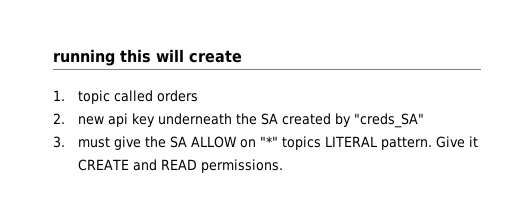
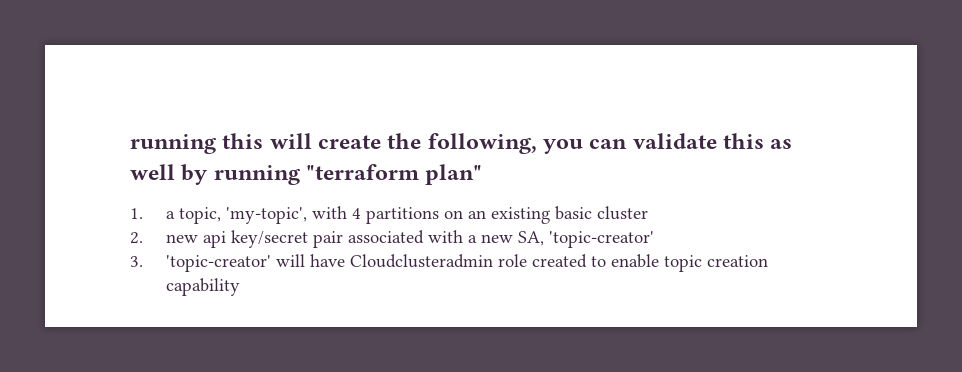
- running this will create
- 1. topic called orders
- 2. new api key underneath the SA created by "creds_SA"
- 3. must give the SA ALLOW on "*" topics LITERAL pattern. Give it CREATE and READ permissions.
+ running this will create the following, you can validate this as well by running "terraform plan"
+ 1. a topic, 'my-topic', with 4 partitions on an existing basic cluster
+ 2. new api key/secret pair associated with a new SA, 'topic-creator'
+ 3. 'topic-creator' will have Cloudclusteradmin role created to enable topic creation capability

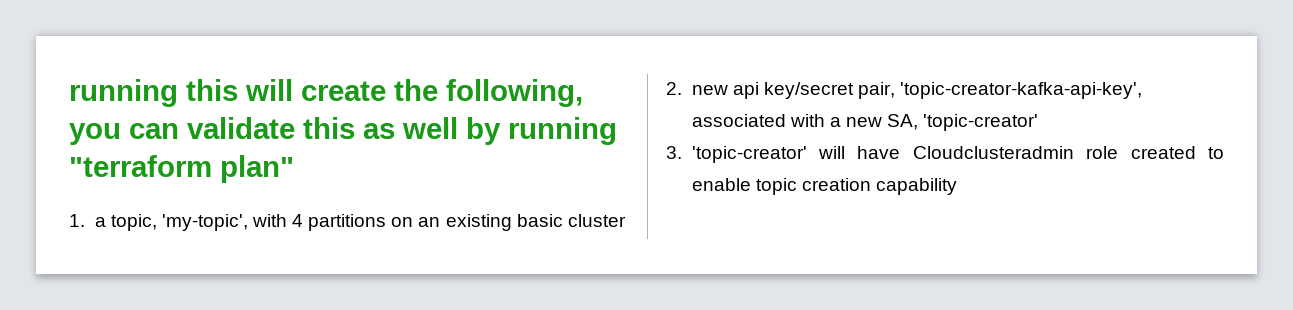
- 2. new api key/secret pair associated with a new SA, 'topic-creator'
+ 2. new api key/secret pair, 'topic-creator-kafka-api-key', associated with a new SA, 'topic-creator'

